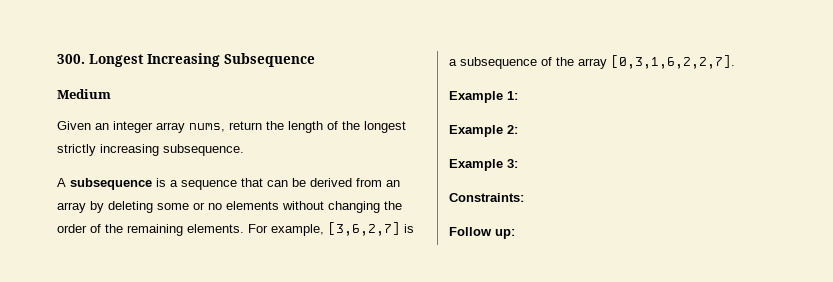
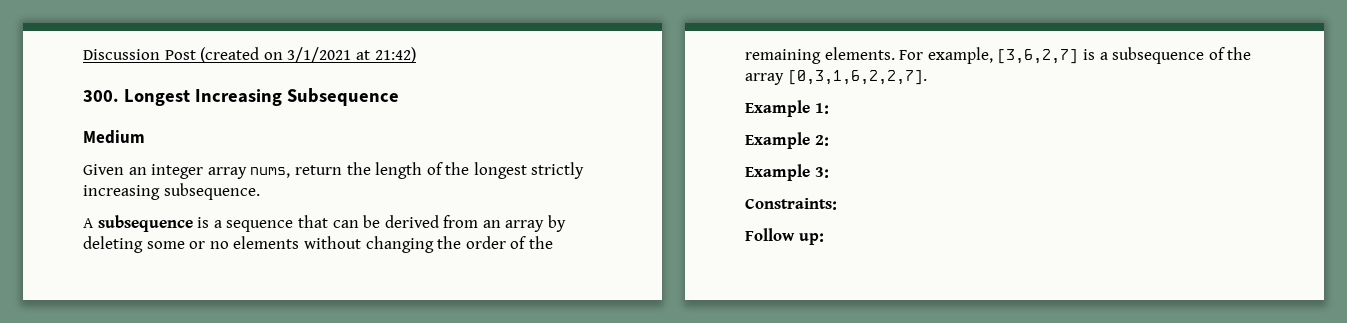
+ Discussion Post (created on 3/1/2021 at 21:42)

